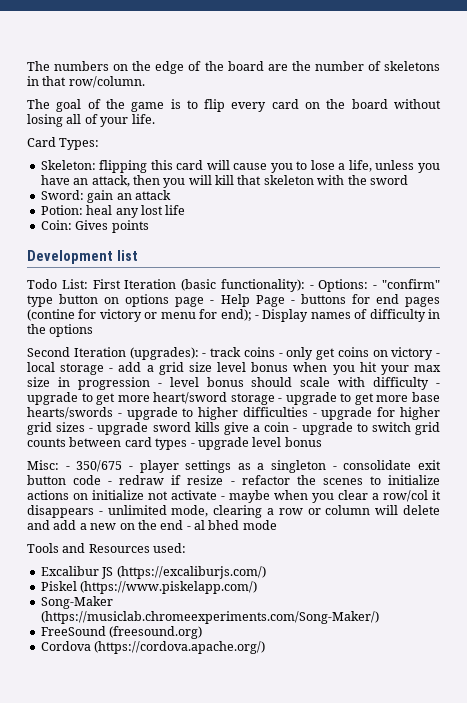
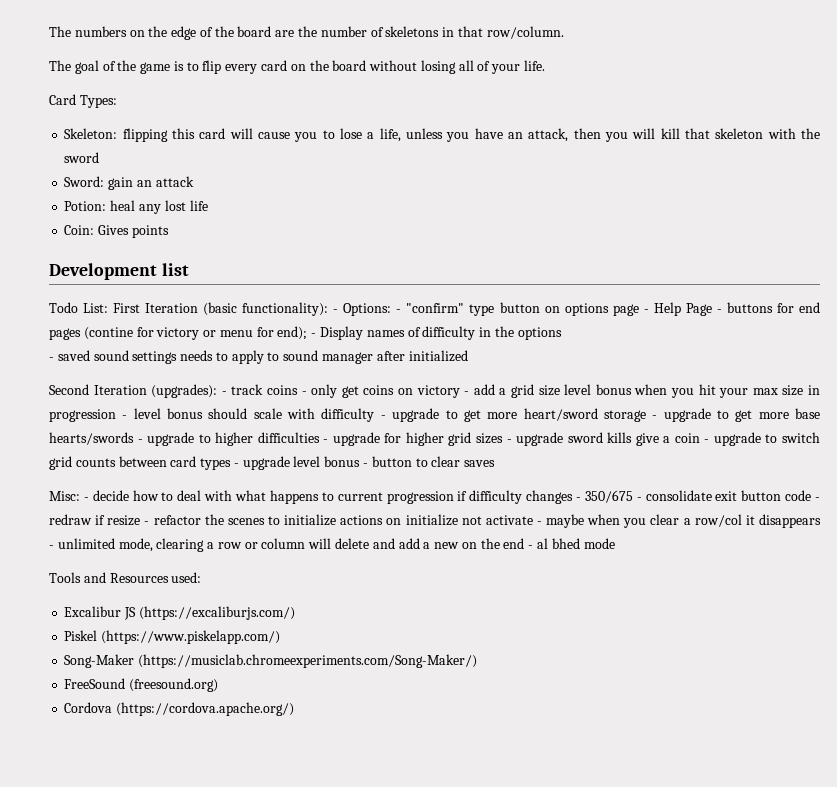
+ - saved sound settings needs to apply to sound manager after initialized
- - track coins - only get coins on victory - local storage - add a grid size level bonus when you hit your max size in progression - level bonus should scale with difficulty - upgrade to get more heart/sword storage - upgrade to get more base hearts/swords - upgrade to higher difficulties - upgrade for higher grid sizes - upgrade sword kills give a coin - upgrade to switch grid counts between card types - upgrade level bonus
- Misc: - 350/675 - player settings as a singleton - consolidate exit button code - redraw if resize - refactor the scenes to initialize actions on initialize not activate - maybe when you clear a row/col it disappears - unlimited mode, clearing a row or column will delete and add a new on the end - al bhed mode
+ - track coins - only get coins on victory - add a grid size level bonus when you hit your max size in progression - level bonus should scale with difficulty - upgrade to get more heart/sword storage - upgrade to get more base hearts/swords - upgrade to higher difficulties - upgrade for higher grid sizes - upgrade sword kills give a coin - upgrade to switch grid counts between card types - upgrade level bonus - button to clear saves
+ Misc: - decide how to deal with what happens to current progression if difficulty changes - 350/675 - consolidate exit button code - redraw if resize - refactor the scenes to initialize actions on initialize not activate - maybe when you clear a row/col it disappears - unlimited mode, clearing a row or column will delete and add a new on the end - al bhed mode

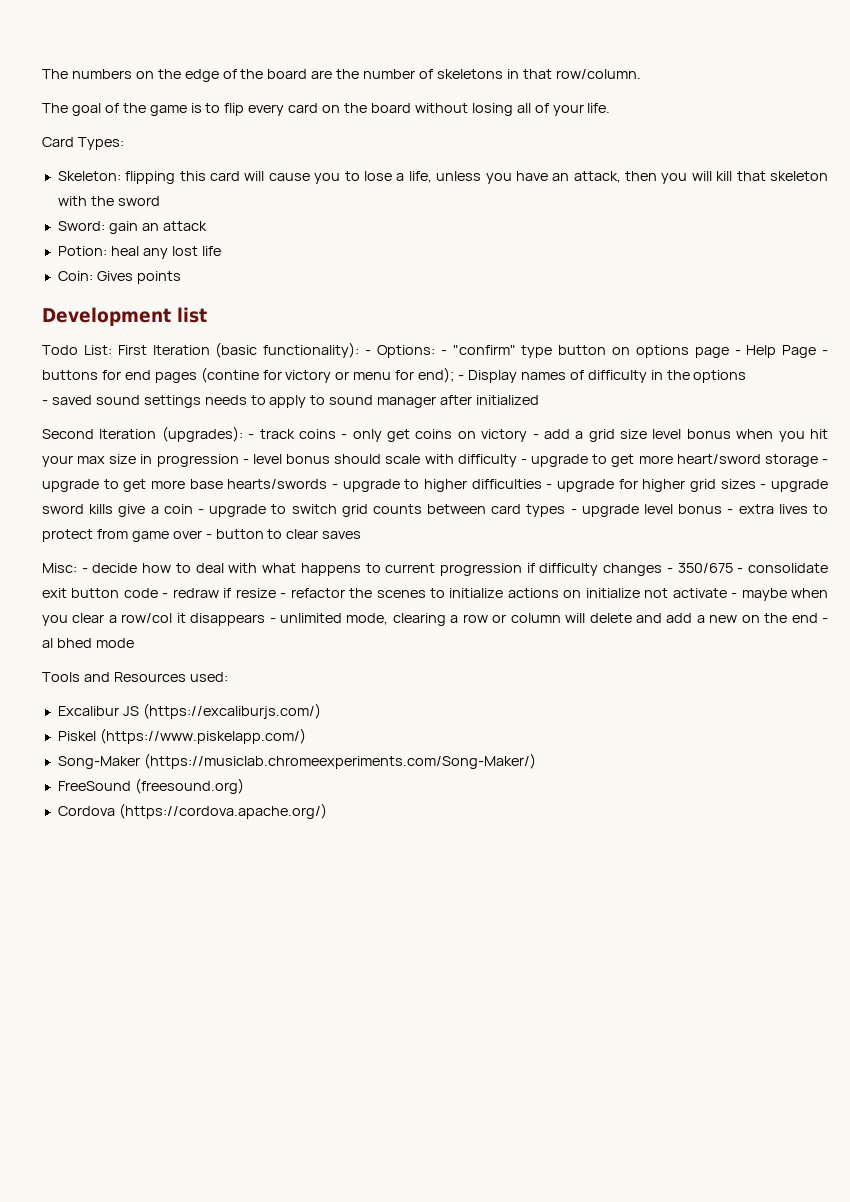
- - track coins - only get coins on victory - add a grid size level bonus when you hit your max size in progression - level bonus should scale with difficulty - upgrade to get more heart/sword storage - upgrade to get more base hearts/swords - upgrade to higher difficulties - upgrade for higher grid sizes - upgrade sword kills give a coin - upgrade to switch grid counts between card types - upgrade level bonus - button to clear saves
+ - track coins - only get coins on victory - add a grid size level bonus when you hit your max size in progression - level bonus should scale with difficulty - upgrade to get more heart/sword storage - upgrade to get more base hearts/swords - upgrade to higher difficulties - upgrade for higher grid sizes - upgrade sword kills give a coin - upgrade to switch grid counts between card types - upgrade level bonus - extra lives to protect from game over - button to clear saves

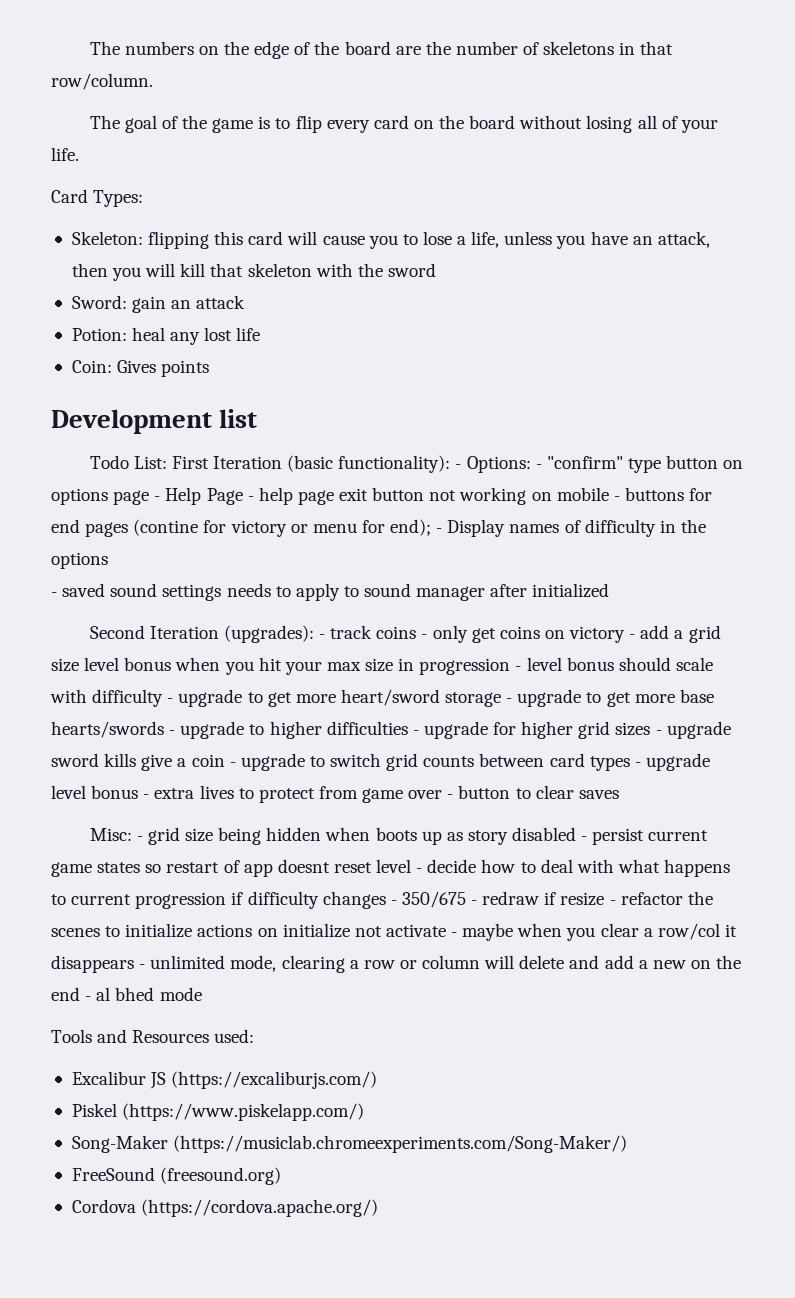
- Todo List: First Iteration (basic functionality): - Options: - "confirm" type button on options page - Help Page - buttons for end pages (contine for victory or menu for end); - Display names of difficulty in the options
+ Todo List: First Iteration (basic functionality): - Options: - "confirm" type button on options page - Help Page - help page exit button not working on mobile - buttons for end pages (contine for victory or menu for end); - Display names of difficulty in the options
- - decide how to deal with what happens to current progression if difficulty changes - 350/675 - consolidate exit button code - redraw if resize - refactor the scenes to initialize actions on initialize not activate - maybe when you clear a row/col it disappears - unlimited mode, clearing a row or column will delete and add a new on the end - al bhed mode
+ - grid size being hidden when boots up as story disabled - persist current game states so restart of app doesnt reset level - decide how to deal with what happens to current progression if difficulty changes - 350/675 - redraw if resize - refactor the scenes to initialize actions on initialize not activate - maybe when you clear a row/col it disappears - unlimited mode, clearing a row or column will delete and add a new on the end - al bhed mode

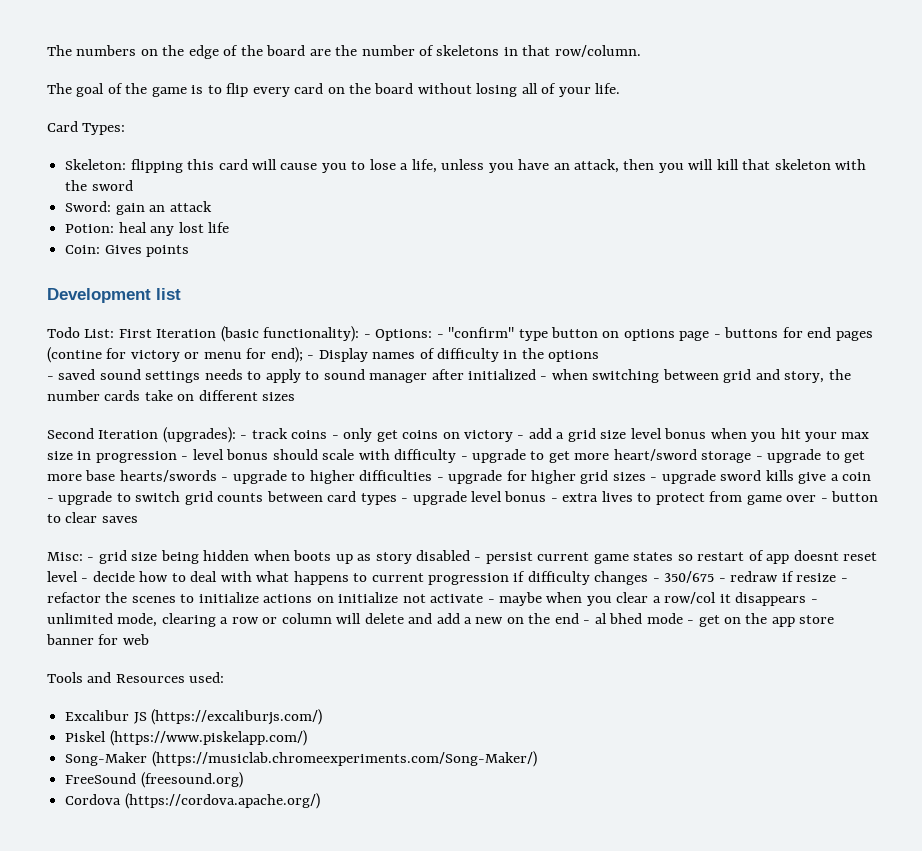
- Todo List: First Iteration (basic functionality): - Options: - "confirm" type button on options page - Help Page - help page exit button not working on mobile - buttons for end pages (contine for victory or menu for end); - Display names of difficulty in the options
+ Todo List: First Iteration (basic functionality): - Options: - "confirm" type button on options page - buttons for end pages (contine for victory or menu for end); - Display names of difficulty in the options
- - saved sound settings needs to apply to sound manager after initialized
+ - saved sound settings needs to apply to sound manager after initialized - when switching between grid and story, the number cards take on different sizes
- - grid size being hidden when boots up as story disabled - persist current game states so restart of app doesnt reset level - decide how to deal with what happens to current progression if difficulty changes - 350/675 - redraw if resize - refactor the scenes to initialize actions on initialize not activate - maybe when you clear a row/col it disappears - unlimited mode, clearing a row or column will delete and add a new on the end - al bhed mode
+ - grid size being hidden when boots up as story disabled - persist current game states so restart of app doesnt reset level - decide how to deal with what happens to current progression if difficulty changes - 350/675 - redraw if resize - refactor the scenes to initialize actions on initialize not activate - maybe when you clear a row/col it disappears - unlimited mode, clearing a row or column will delete and add a new on the end - al bhed mode - get on the app store banner for web

